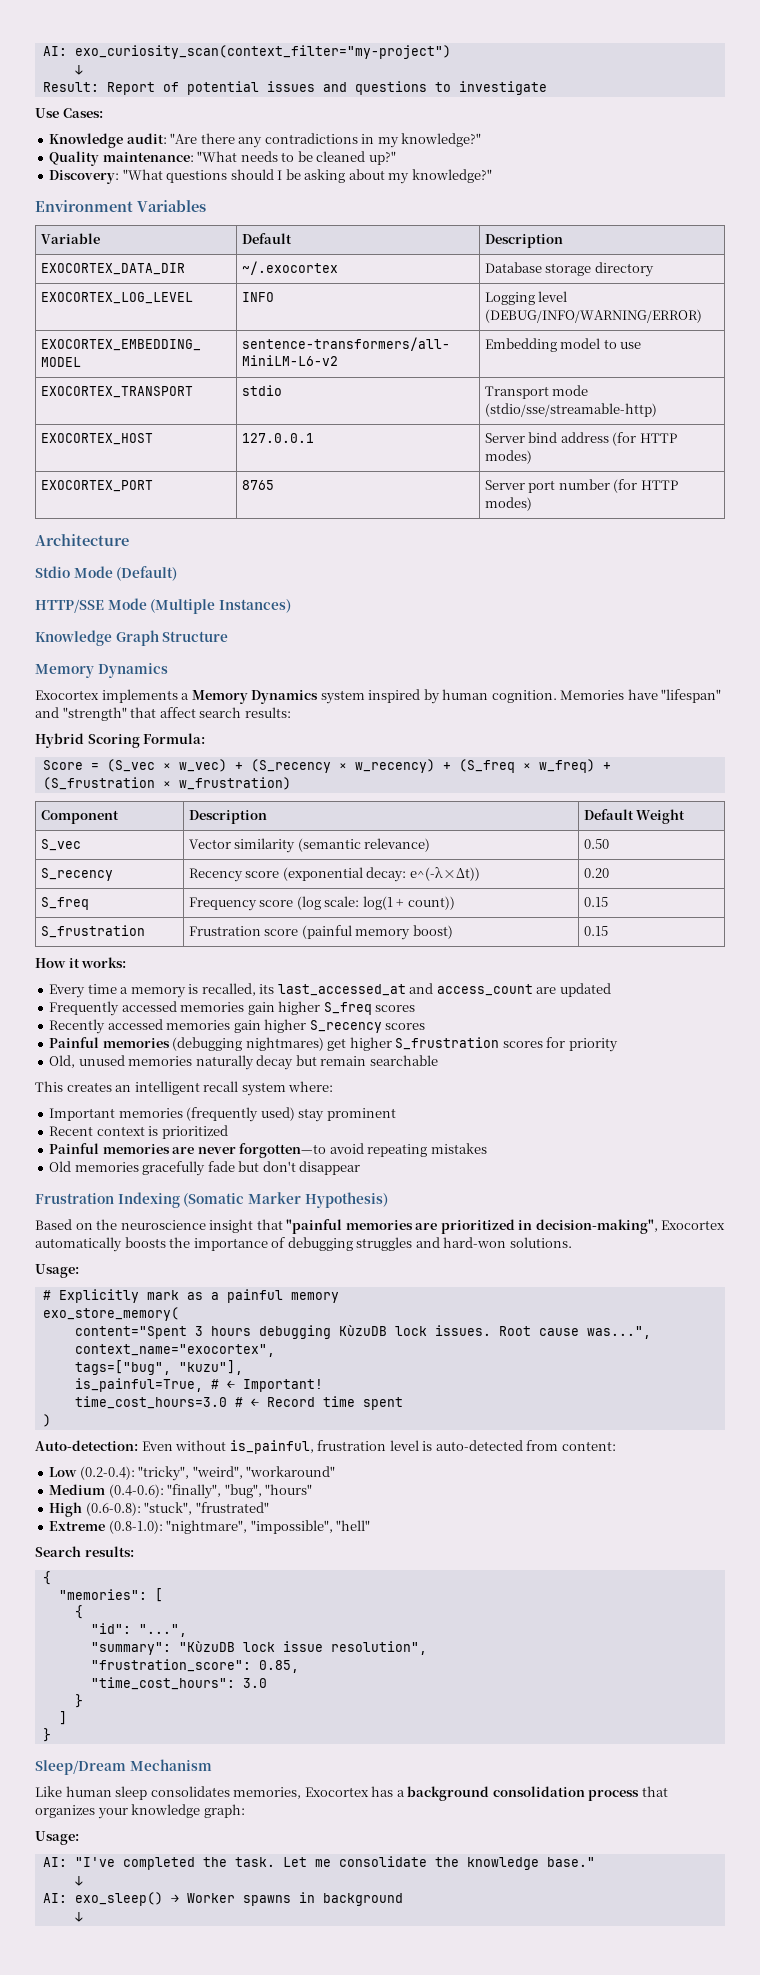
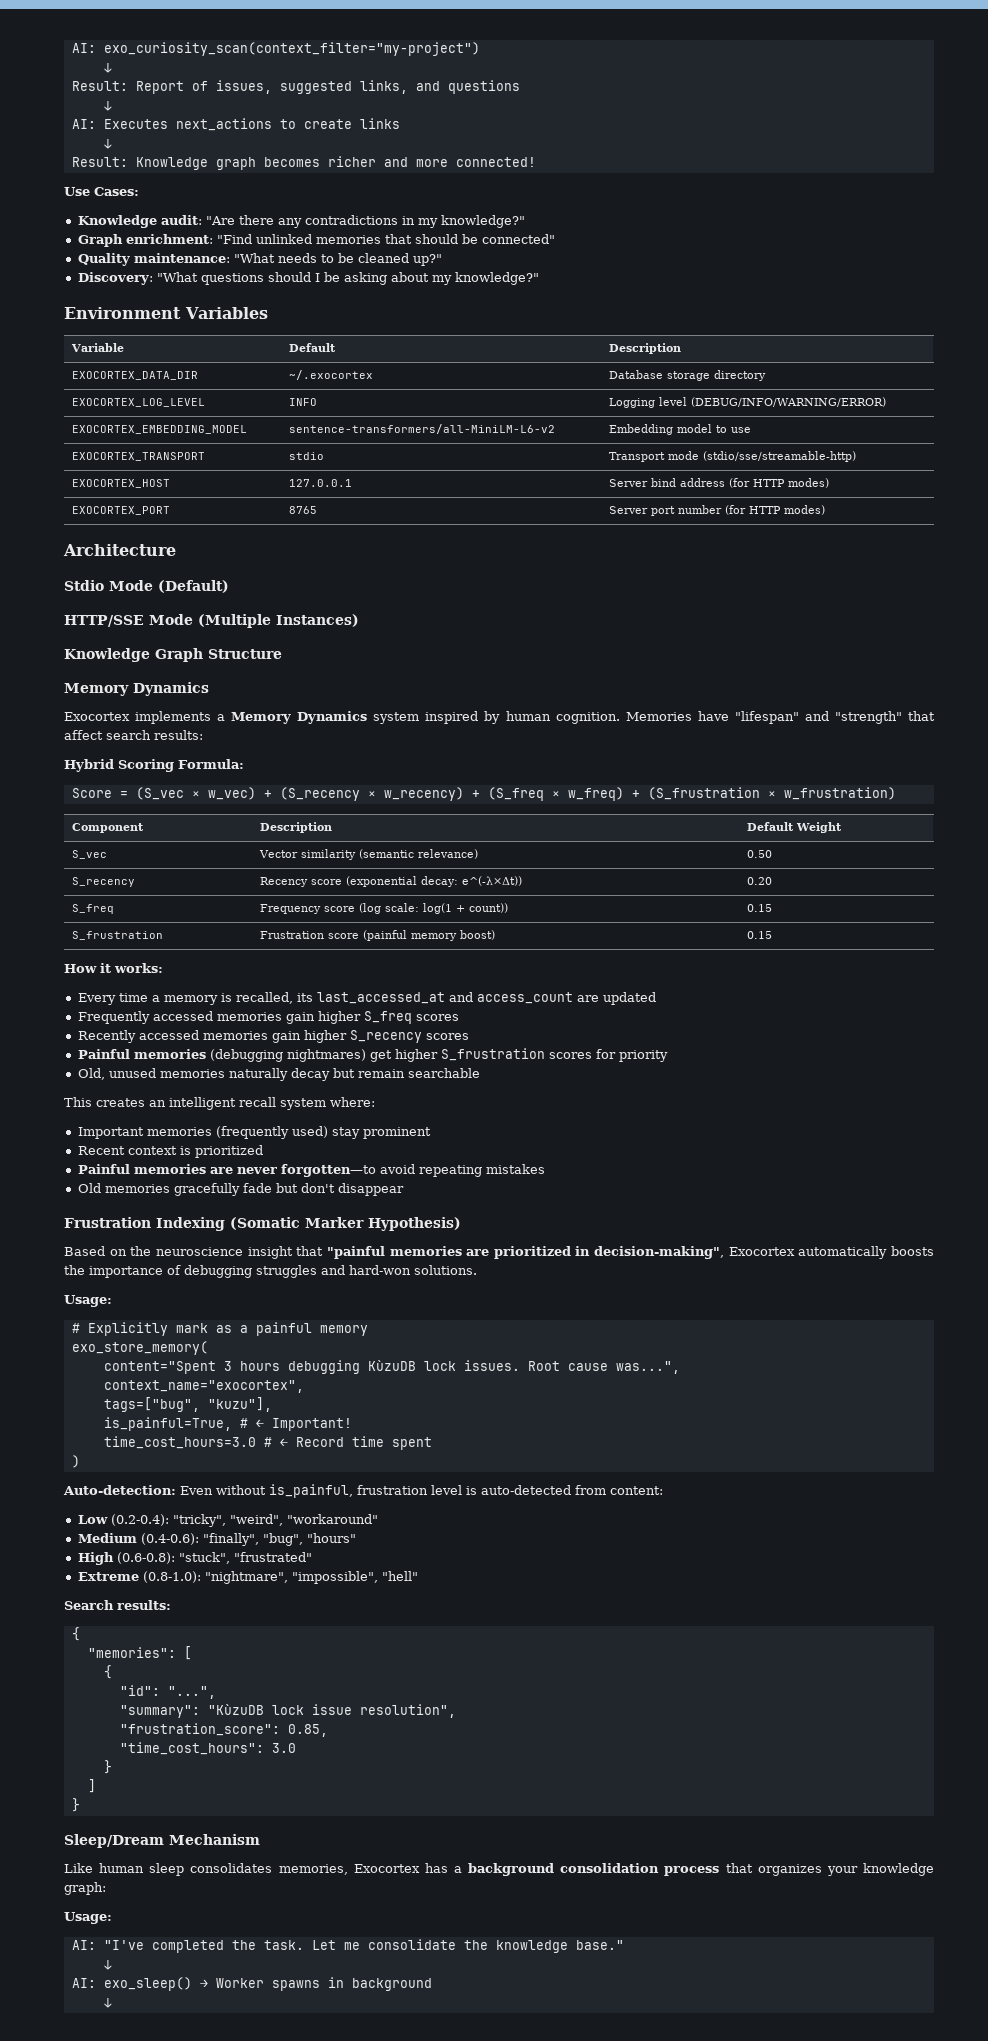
- Result: Report of potential issues and questions to investigate
+ Result: Report of issues, suggested links, and questions
+ ↓
+ AI: Executes next_actions to create links
+ ↓
+ Result: Knowledge graph becomes richer and more connected!
+ Graph enrichment: "Find unlinked memories that should be connected"

